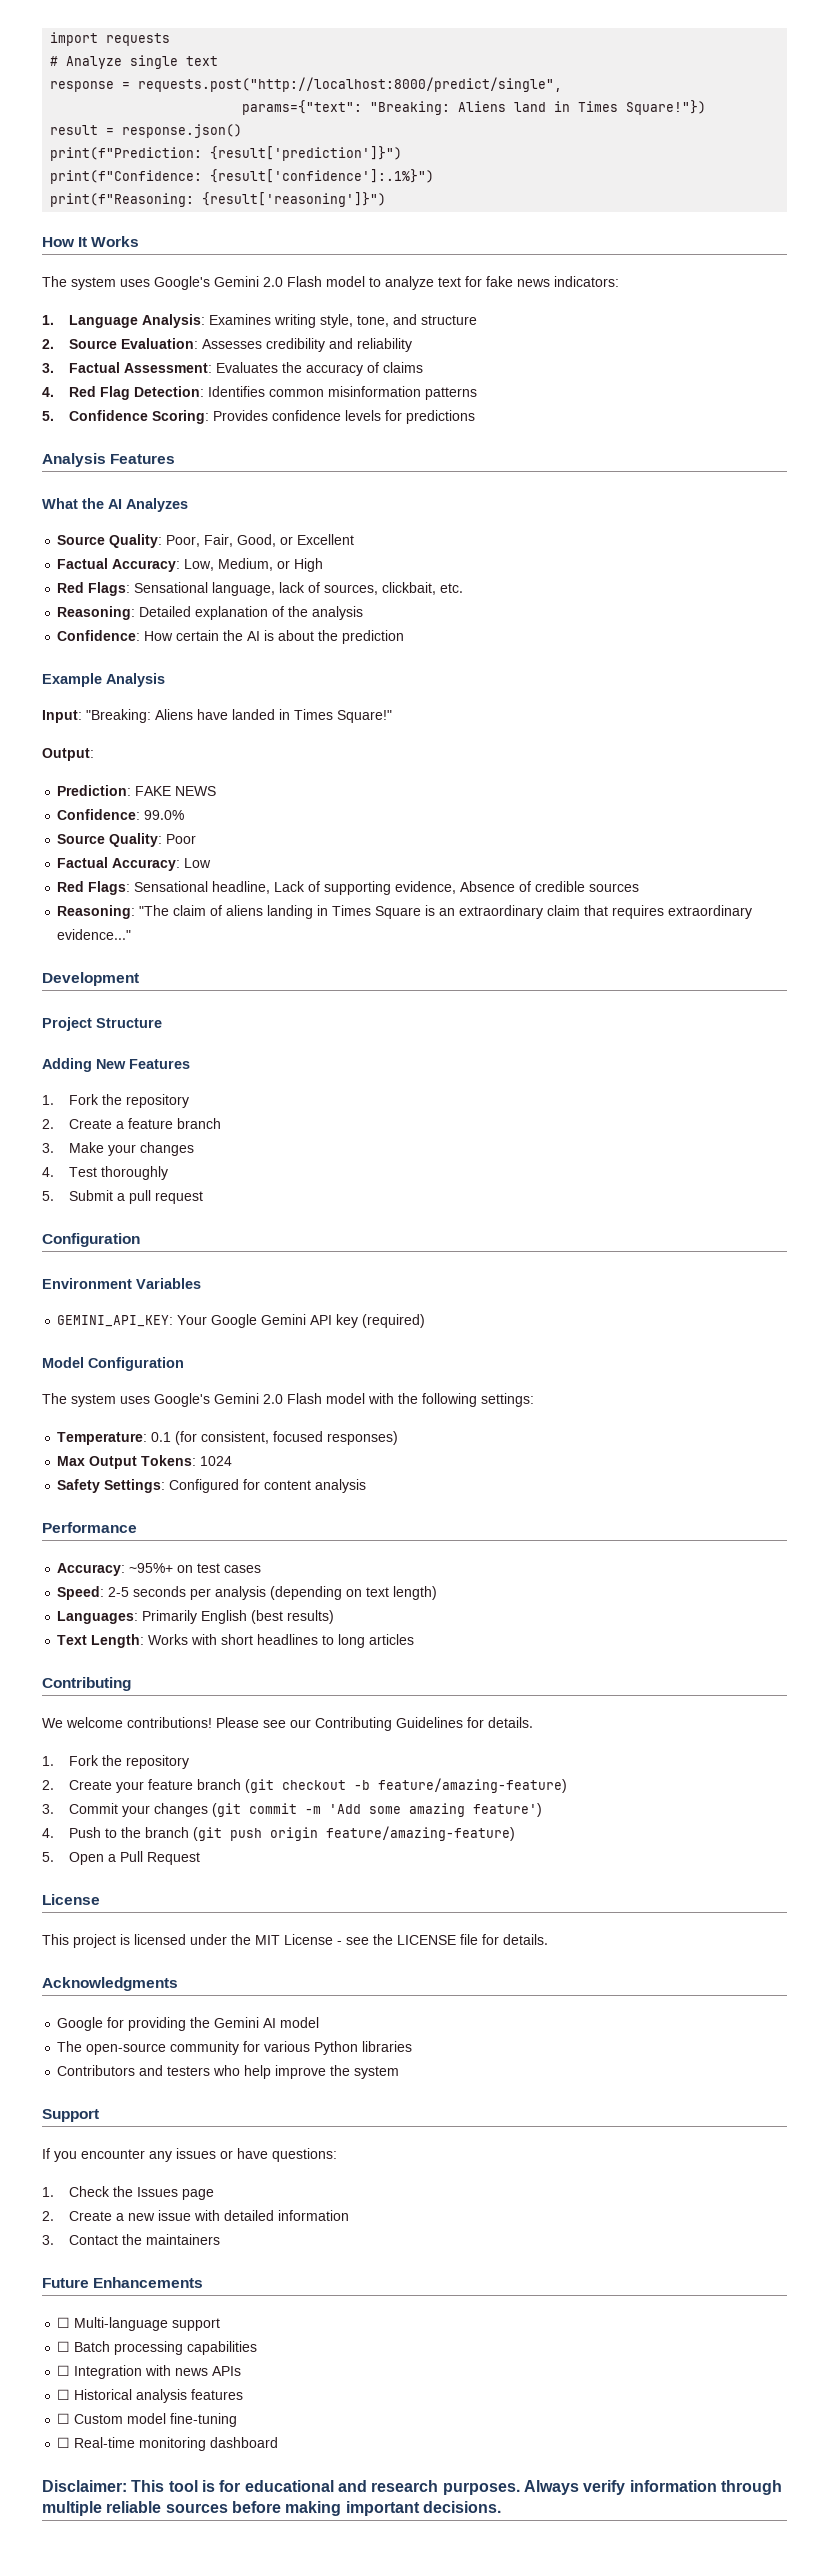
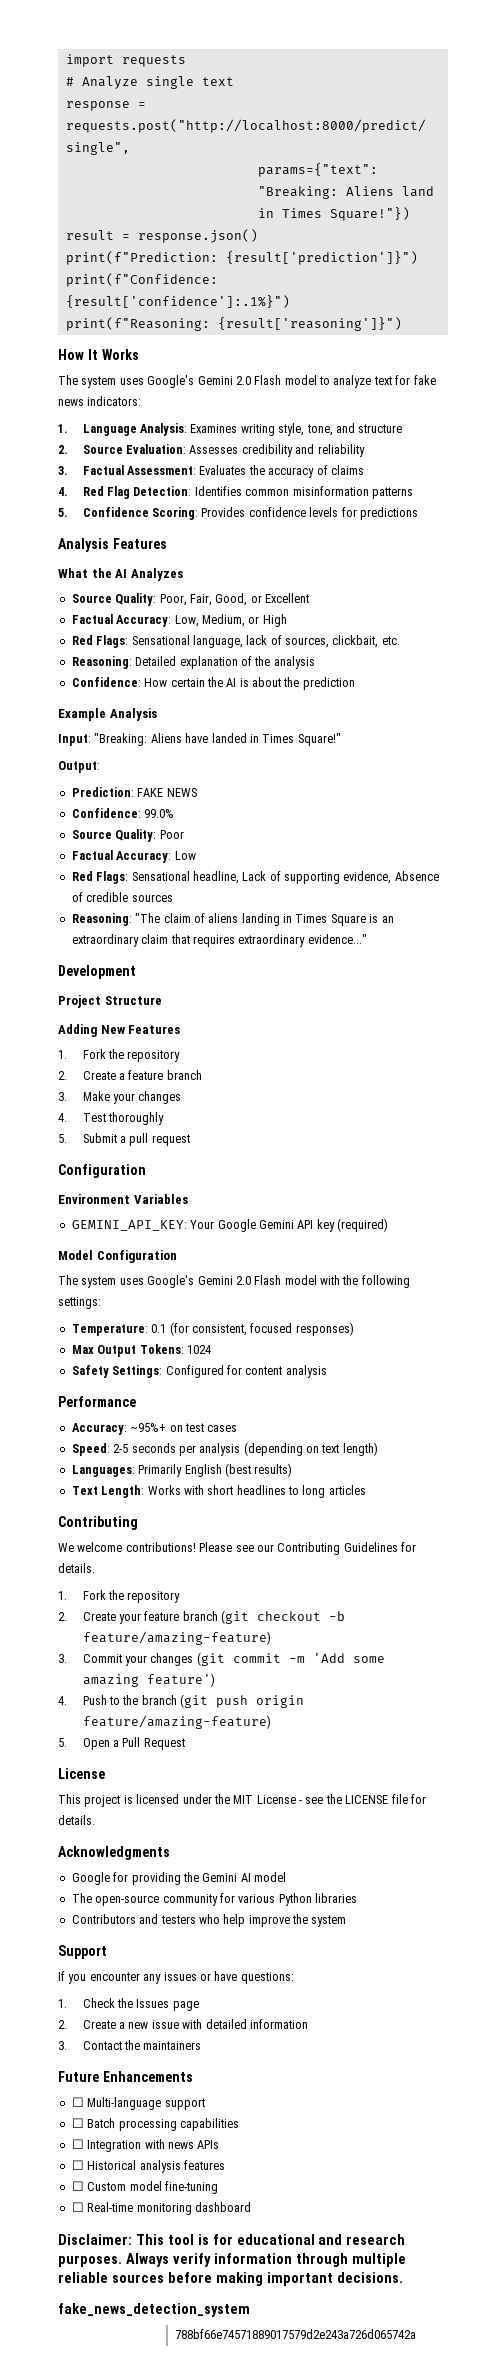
+ fake_news_detection_system
+ 788bf66e74571889017579d2e243a726d065742a

